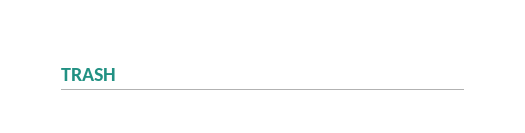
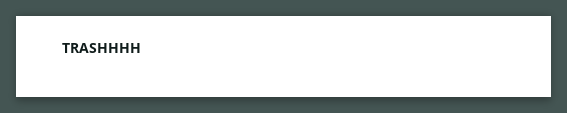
- TRASH
+ TRASHHHH

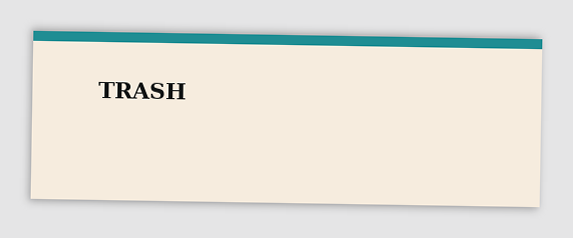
- TRASHHHH
+ TRASH

